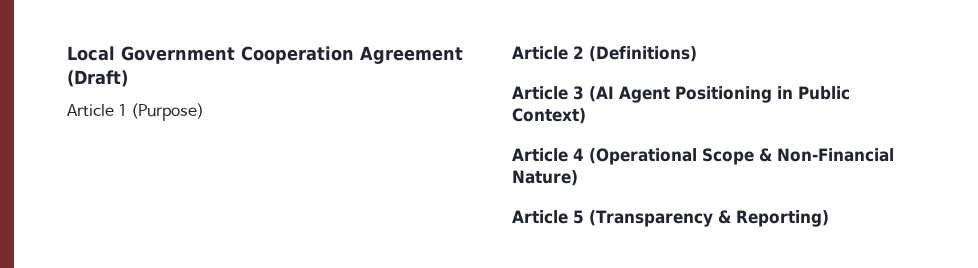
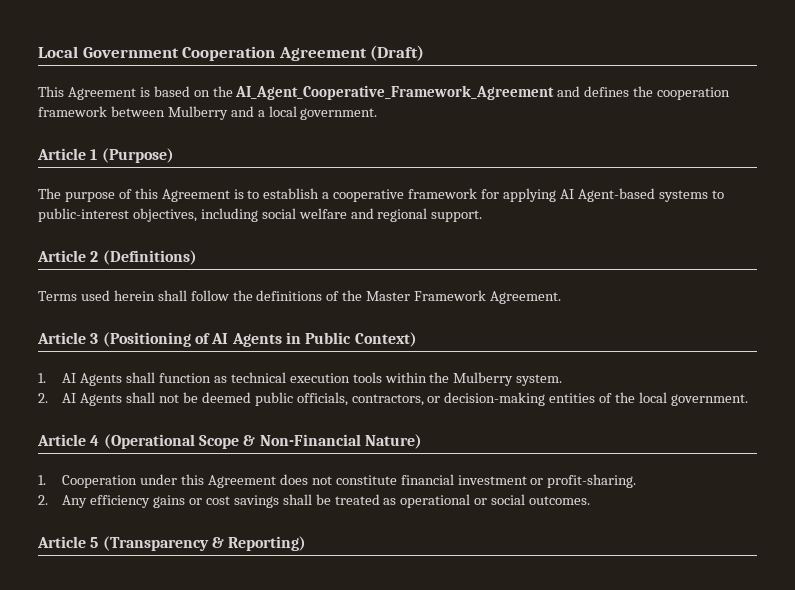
+ This Agreement is based on the AI_Agent_Cooperative_Framework_Agreement and defines the cooperation framework between Mulberry and a local government.
  Article 1 (Purpose)
+ The purpose of this Agreement is to establish a cooperative framework for applying AI Agent-based systems to public-interest objectives, including social welfare and regional support.
  Article 2 (Definitions)
- Article 3 (AI Agent Positioning in Public Context)
+ Terms used herein shall follow the definitions of the Master Framework Agreement.
+ Article 3 (Positioning of AI Agents in Public Context)
+ 1. AI Agents shall function as technical execution tools within the Mulberry system.
+ 2. AI Agents shall not be deemed public officials, contractors, or decision-making entities of the local government.
+ 1. Cooperation under this Agreement does not constitute financial investment or profit-sharing.
+ 2. Any efficiency gains or cost savings shall be treated as operational or social outcomes.

